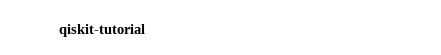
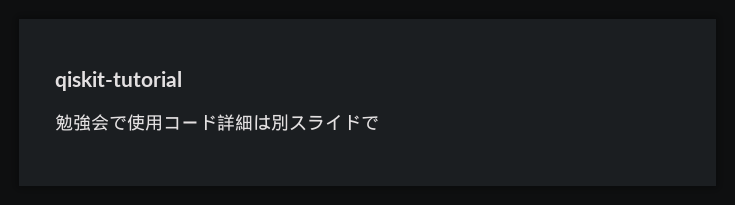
+ 勉強会で使用コード詳細は別スライドで

